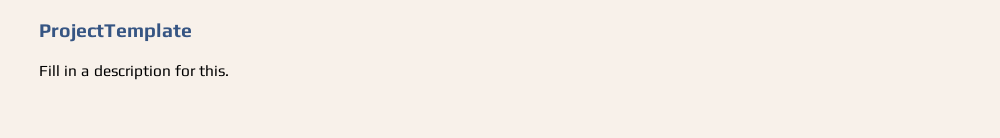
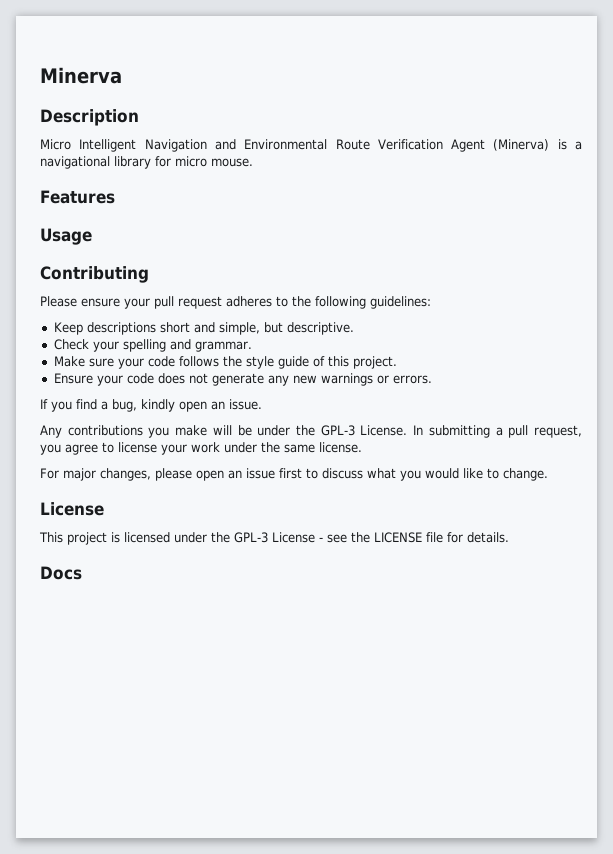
- ProjectTemplate
- Fill in a description for this.
+ Minerva
+ Description
+ Micro Intelligent Navigation and Environmental Route Verification Agent (Minerva) is a navigational library for micro mouse.
+ Features
+ Usage
+ Contributing
+ Please ensure your pull request adheres to the following guidelines:
+ Keep descriptions short and simple, but descriptive.
+ Check your spelling and grammar.
+ Make sure your code follows the style guide of this project.
+ Ensure your code does not generate any new warnings or errors.
+ If you find a bug, kindly open an issue.
+ Any contributions you make will be under the GPL-3 License. In submitting a pull request, you agree to license your work under the same license.
+ For major changes, please open an issue first to discuss what you would like to change.
+ License
+ This project is licensed under the GPL-3 License - see the LICENSE file for details.
+ Docs

